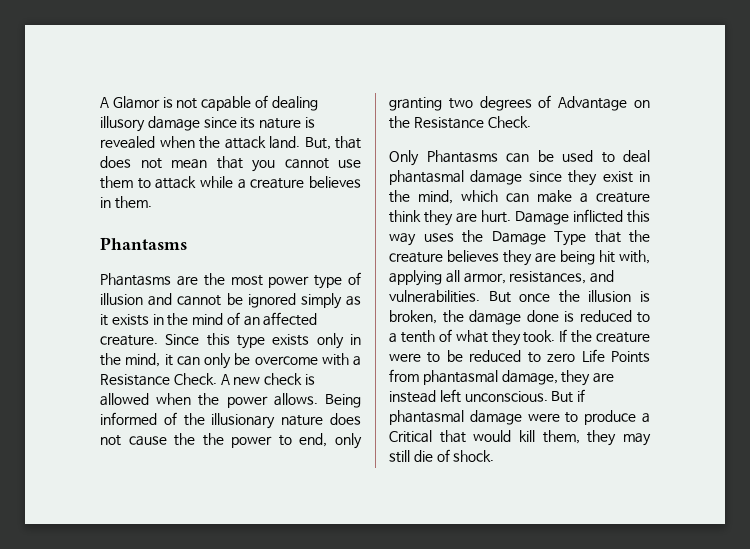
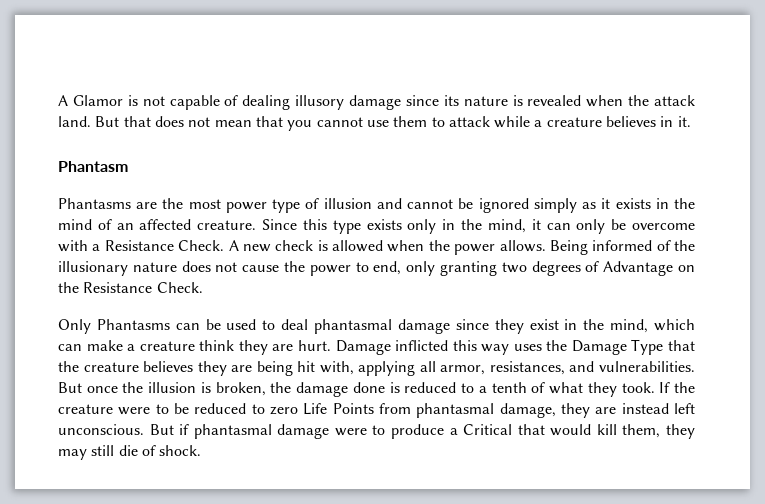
- But, that does not mean that you cannot use them to attack while a creature believes in them.
- Phantasms
+ But that does not mean that you cannot use them to attack while a creature believes in it.
+ Phantasm
- Being informed of the illusionary nature does not cause the the power to end, only granting two degrees of Advantage on the Resistance Check.
+ Being informed of the illusionary nature does not cause the power to end, only granting two degrees of Advantage on the Resistance Check.

